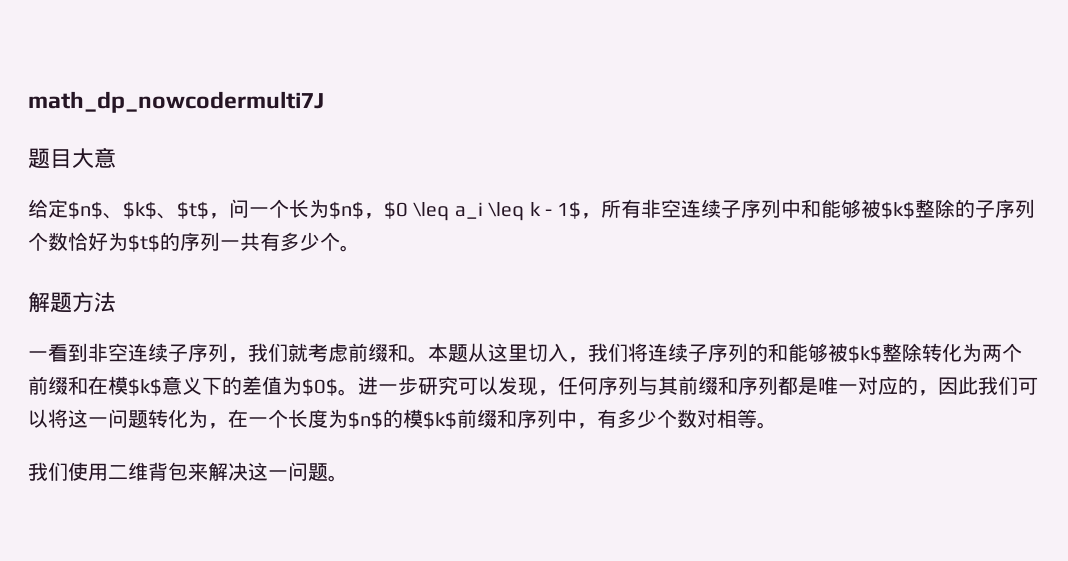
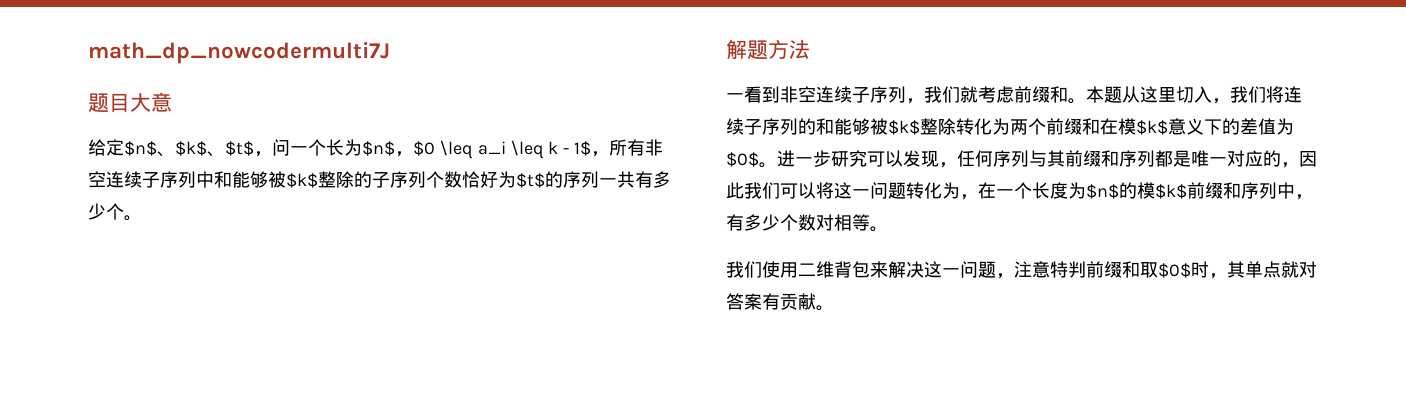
- 我们使用二维背包来解决这一问题。
+ 我们使用二维背包来解决这一问题，注意特判前缀和取$0$时，其单点就对答案有贡献。

